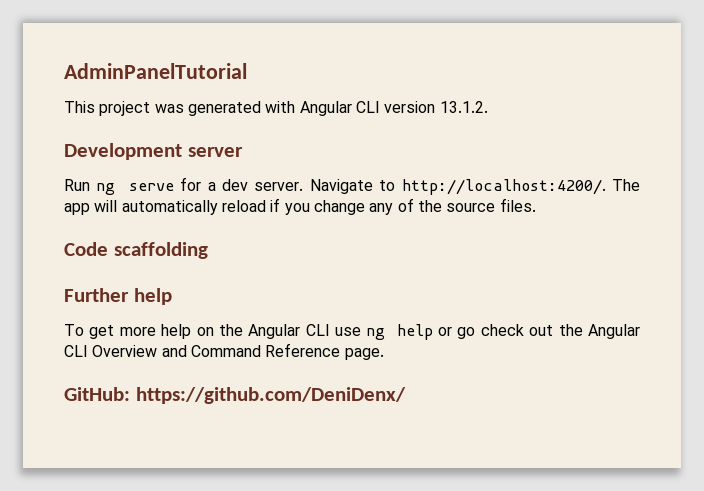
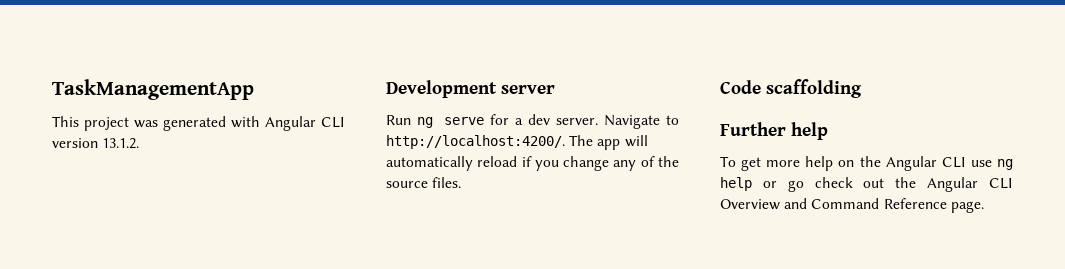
- AdminPanelTutorial
+ TaskManagementApp
- GitHub: https://github.com/DeniDenx/

